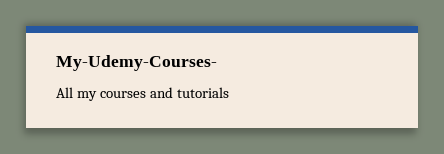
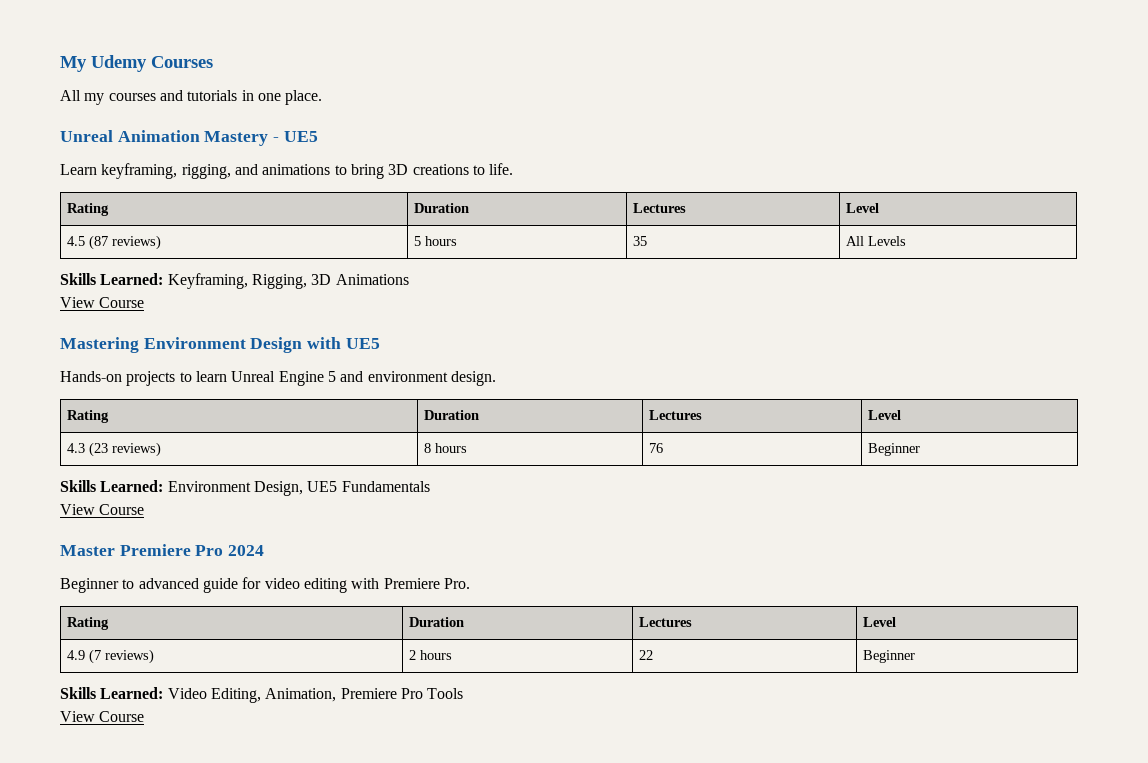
- My-Udemy-Courses-
+ My Udemy Courses
- All my courses and tutorials
+ All my courses and tutorials in one place.
+ Unreal Animation Mastery - UE5
+ Learn keyframing, rigging, and animations to bring 3D creations to life.
+ Rating | Duration | Lectures | Level
+ 4.5 (87 reviews) | 5 hours | 35 | All Levels
+ Skills Learned: Keyframing, Rigging, 3D Animations
+ View Course
+ Mastering Environment Design with UE5
+ Hands-on projects to learn Unreal Engine 5 and environment design.
+ Rating | Duration | Lectures | Level
+ 4.3 (23 reviews) | 8 hours | 76 | Beginner
+ Skills Learned: Environment Design, UE5 Fundamentals
+ View Course
+ Master Premiere Pro 2024
+ Beginner to advanced guide for video editing with Premiere Pro.
+ Rating | Duration | Lectures | Level
+ 4.9 (7 reviews) | 2 hours | 22 | Beginner
+ Skills Learned: Video Editing, Animation, Premiere Pro Tools
+ View Course

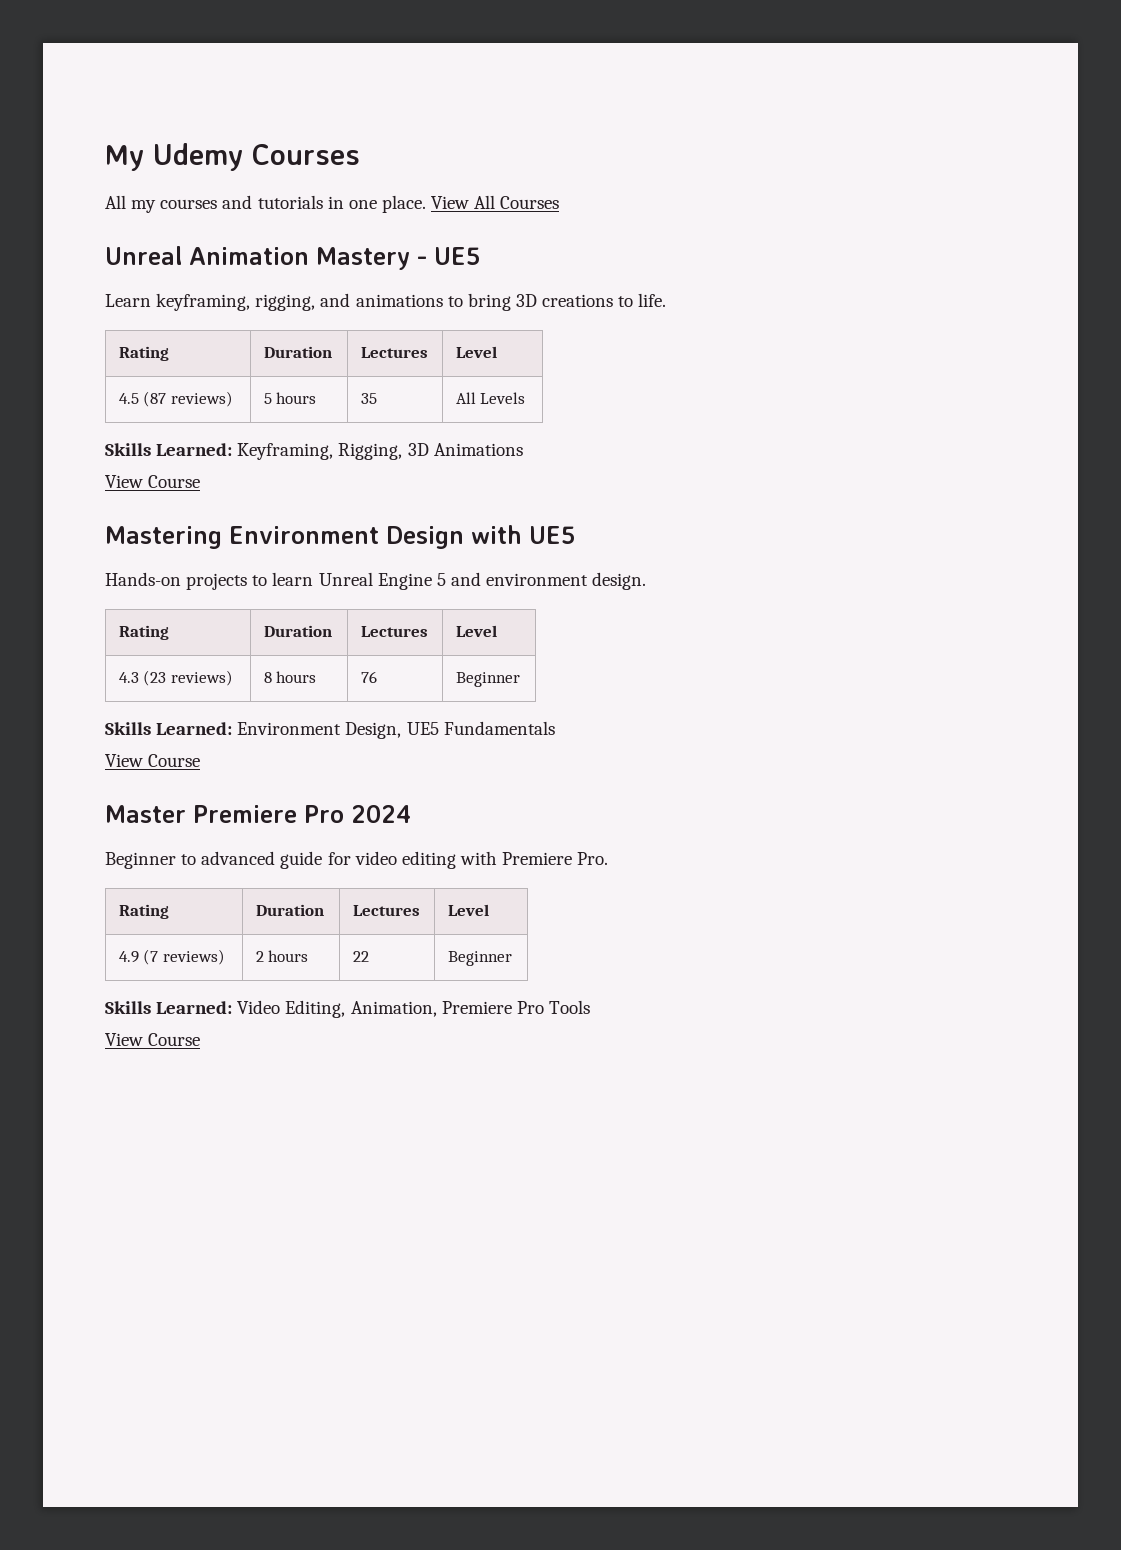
+ View All Courses

